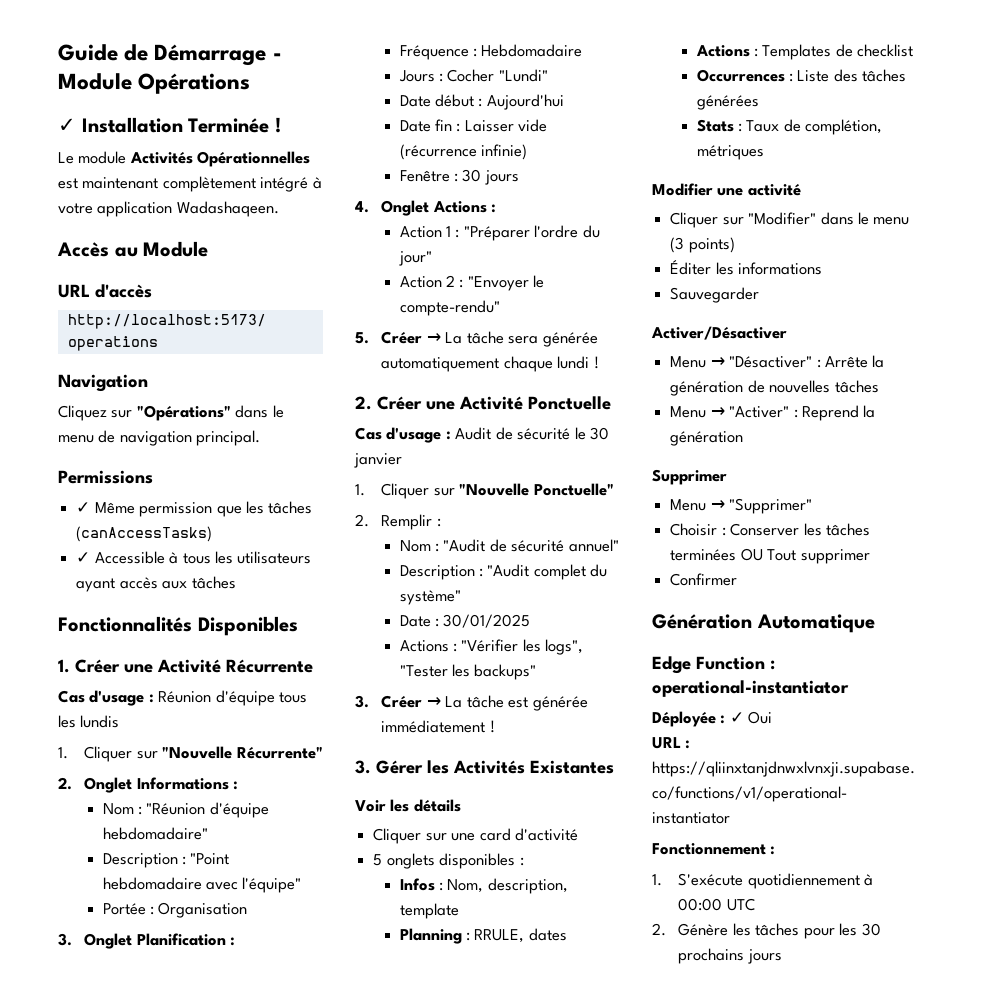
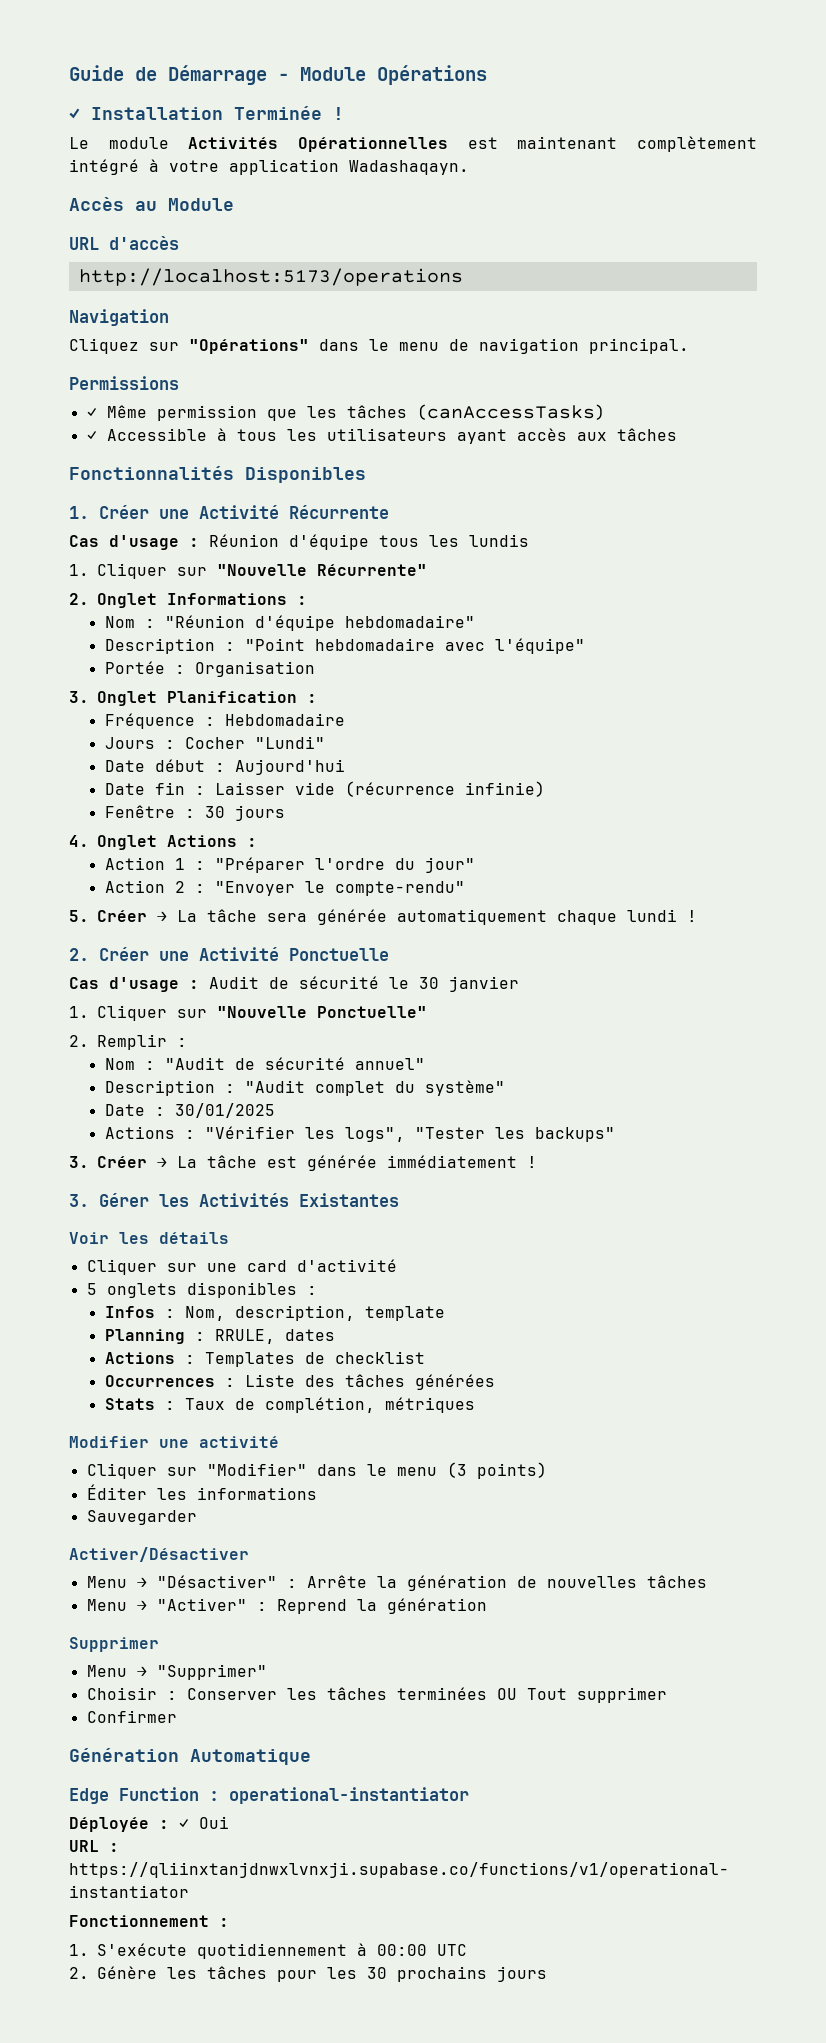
- Le module Activités Opérationnelles est maintenant complètement intégré à votre application Wadashaqeen.
+ Le module Activités Opérationnelles est maintenant complètement intégré à votre application Wadashaqayn.

